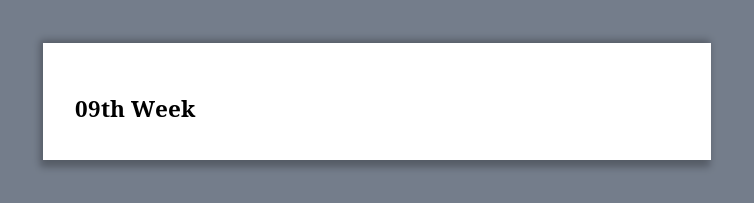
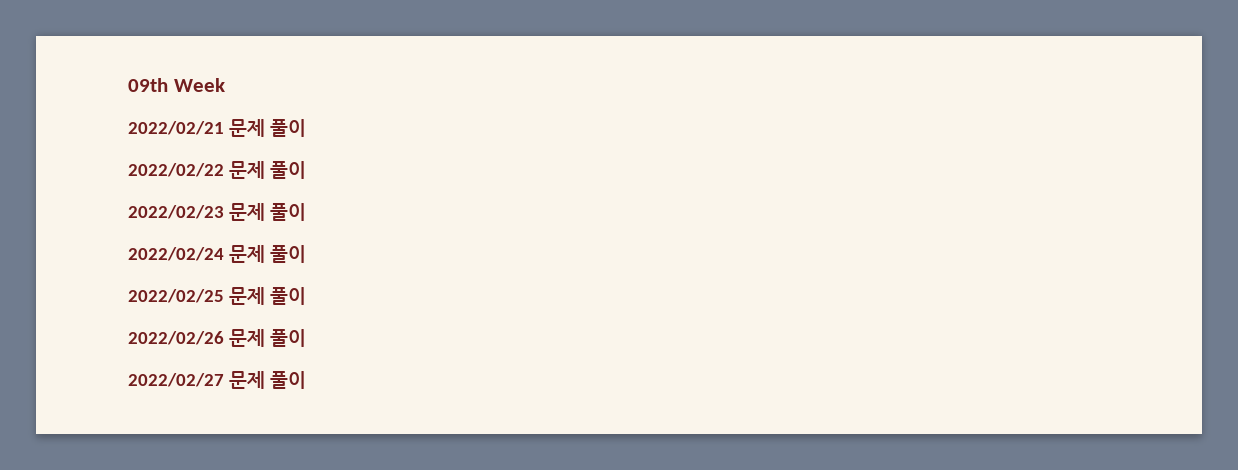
+ 2022/02/21 문제 풀이
+ 2022/02/22 문제 풀이
+ 2022/02/23 문제 풀이
+ 2022/02/24 문제 풀이
+ 2022/02/25 문제 풀이
+ 2022/02/26 문제 풀이
+ 2022/02/27 문제 풀이

